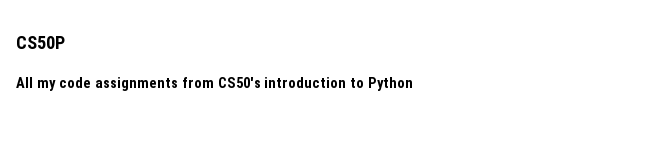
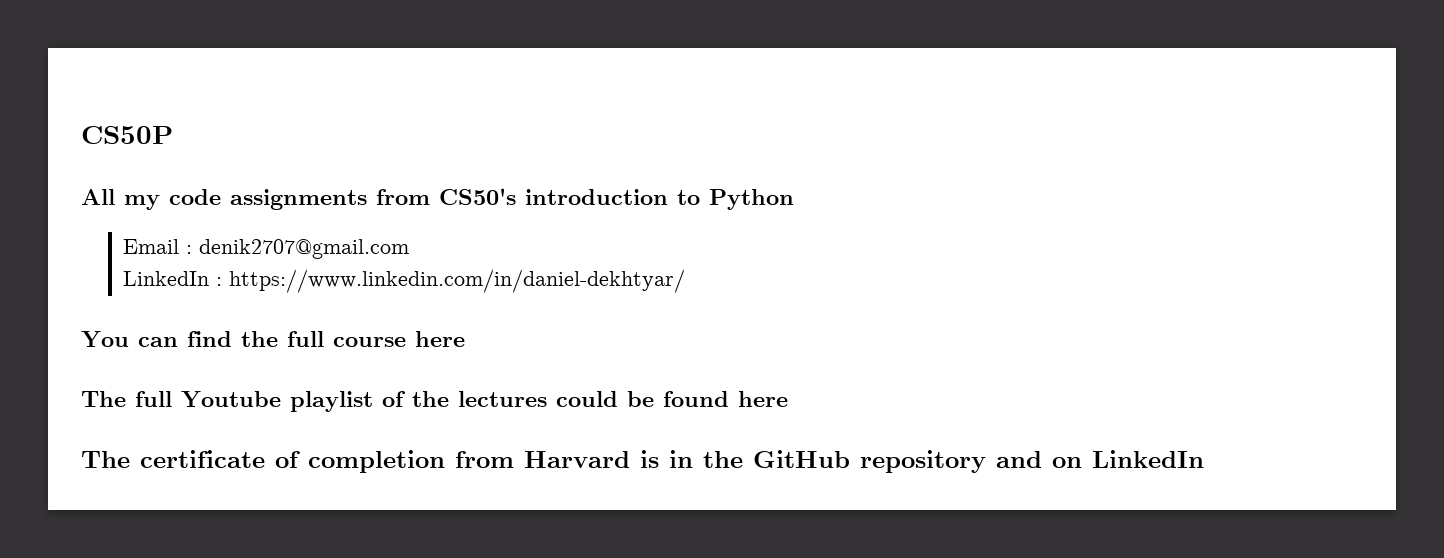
+ Email : denik2707@gmail.com
+ LinkedIn : https://www.linkedin.com/in/daniel-dekhtyar/
+ You can find the full course here
+ The full Youtube playlist of the lectures could be found here
+ The certificate of completion from Harvard is in the GitHub repository and on LinkedIn

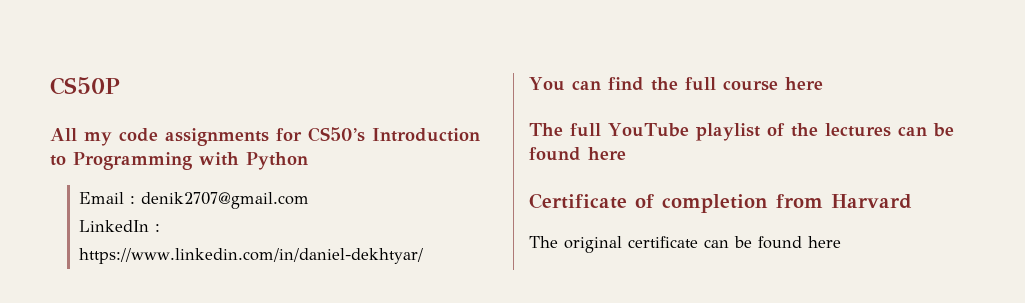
- All my code assignments from CS50's introduction to Python
+ All my code assignments for CS50’s Introduction to Programming with Python
- The full Youtube playlist of the lectures could be found here
+ The full YouTube playlist of the lectures can be found here
- The certificate of completion from Harvard is in the GitHub repository and on LinkedIn
+ Certificate of completion from Harvard
+ The original certificate can be found here

